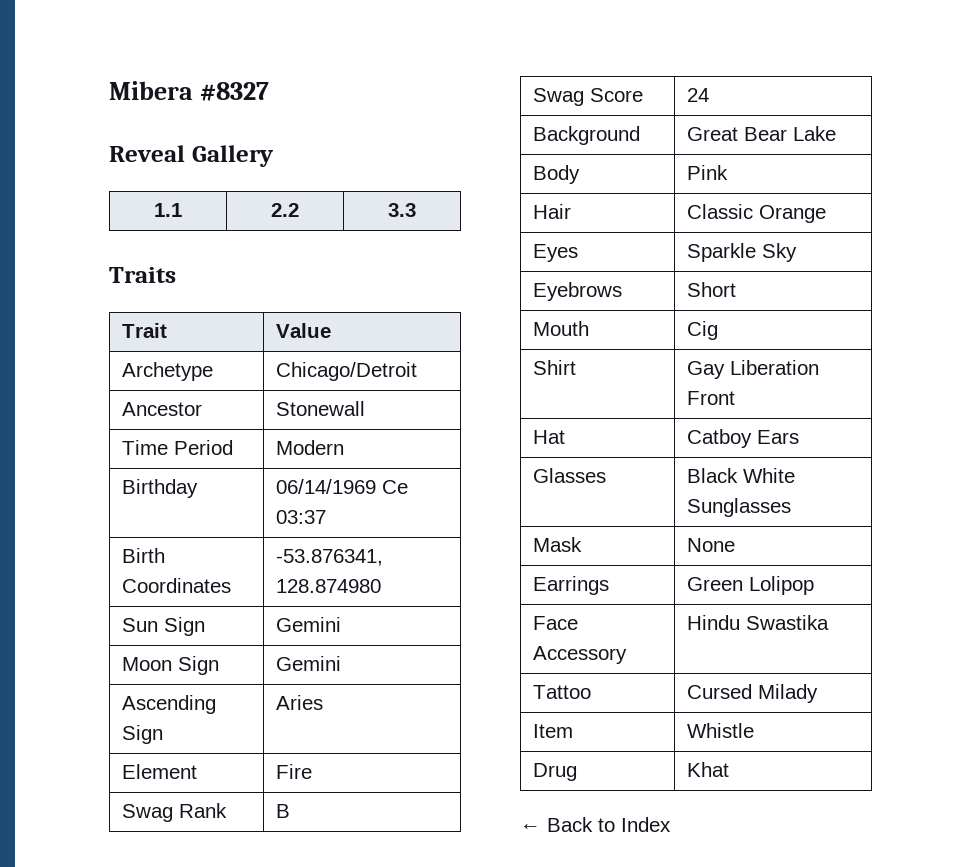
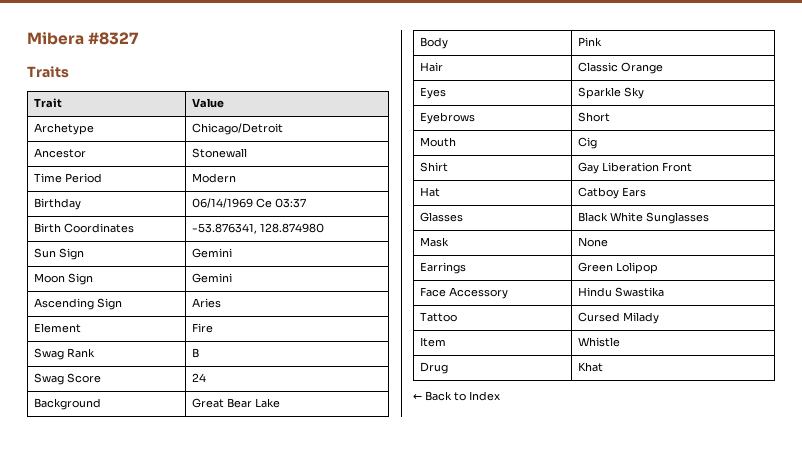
- Reveal Gallery
- 1.1 | 2.2 | 3.3

